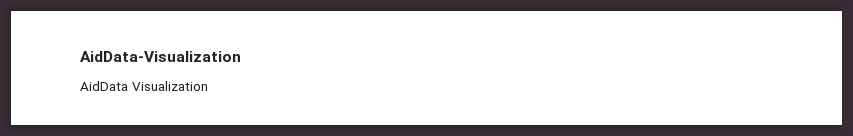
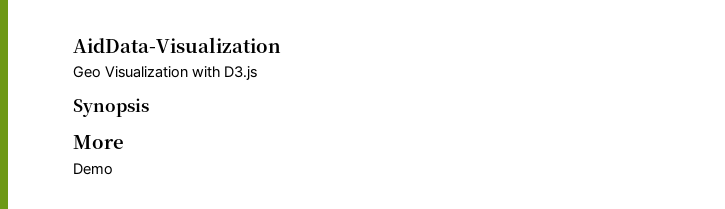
- AidData Visualization
+ Geo Visualization with D3.js
+ Synopsis
+ More
+ Demo

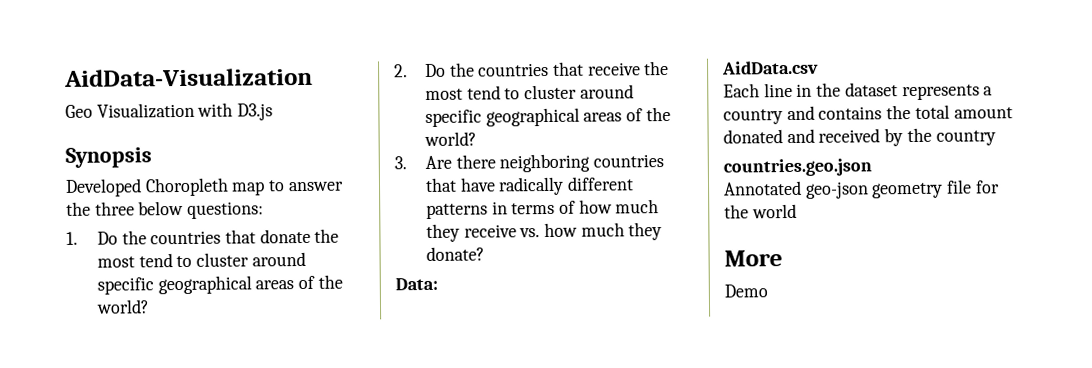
+ Developed Choropleth map to answer the three below questions:
+ 1. Do the countries that donate the most tend to cluster around specific geographical areas of the world?
+ 2. Do the countries that receive the most tend to cluster around specific geographical areas of the world?
+ 3. Are there neighboring countries that have radically different patterns in terms of how much they receive vs. how much they donate?
+ Data:
+ AidData.csv
+ Each line in the dataset represents a country and contains the total amount donated and received by the country
+ countries.geo.json
+ Annotated geo-json geometry file for the world

